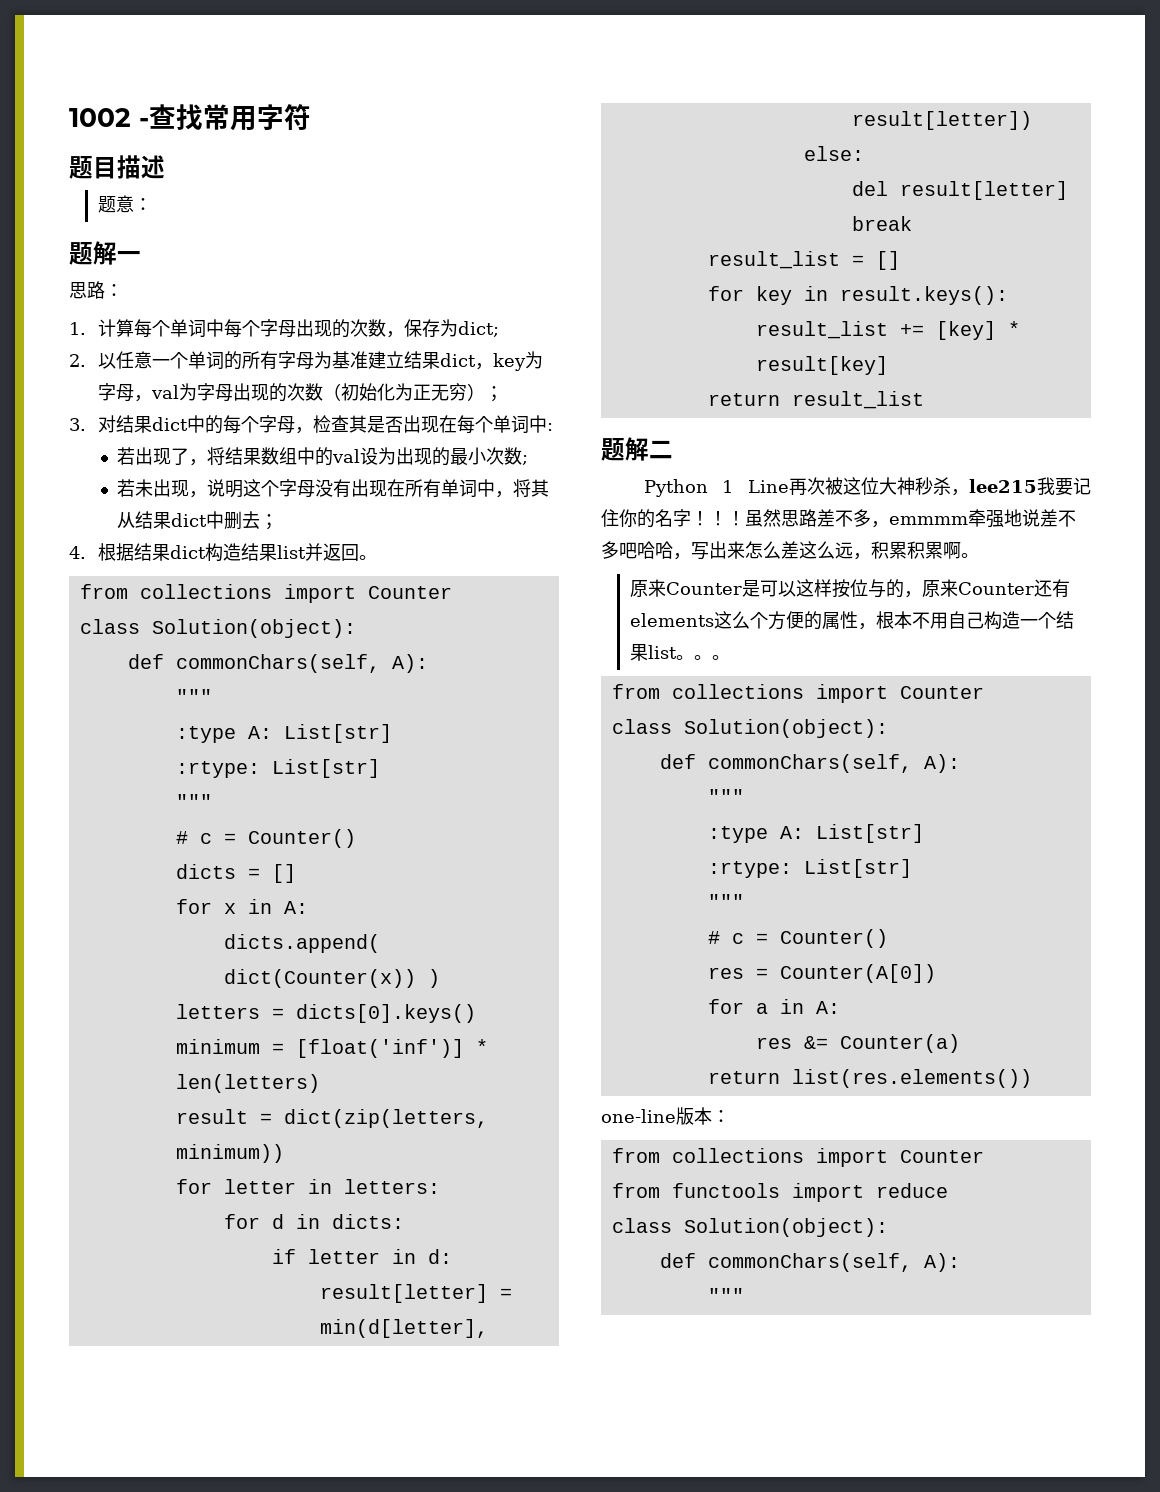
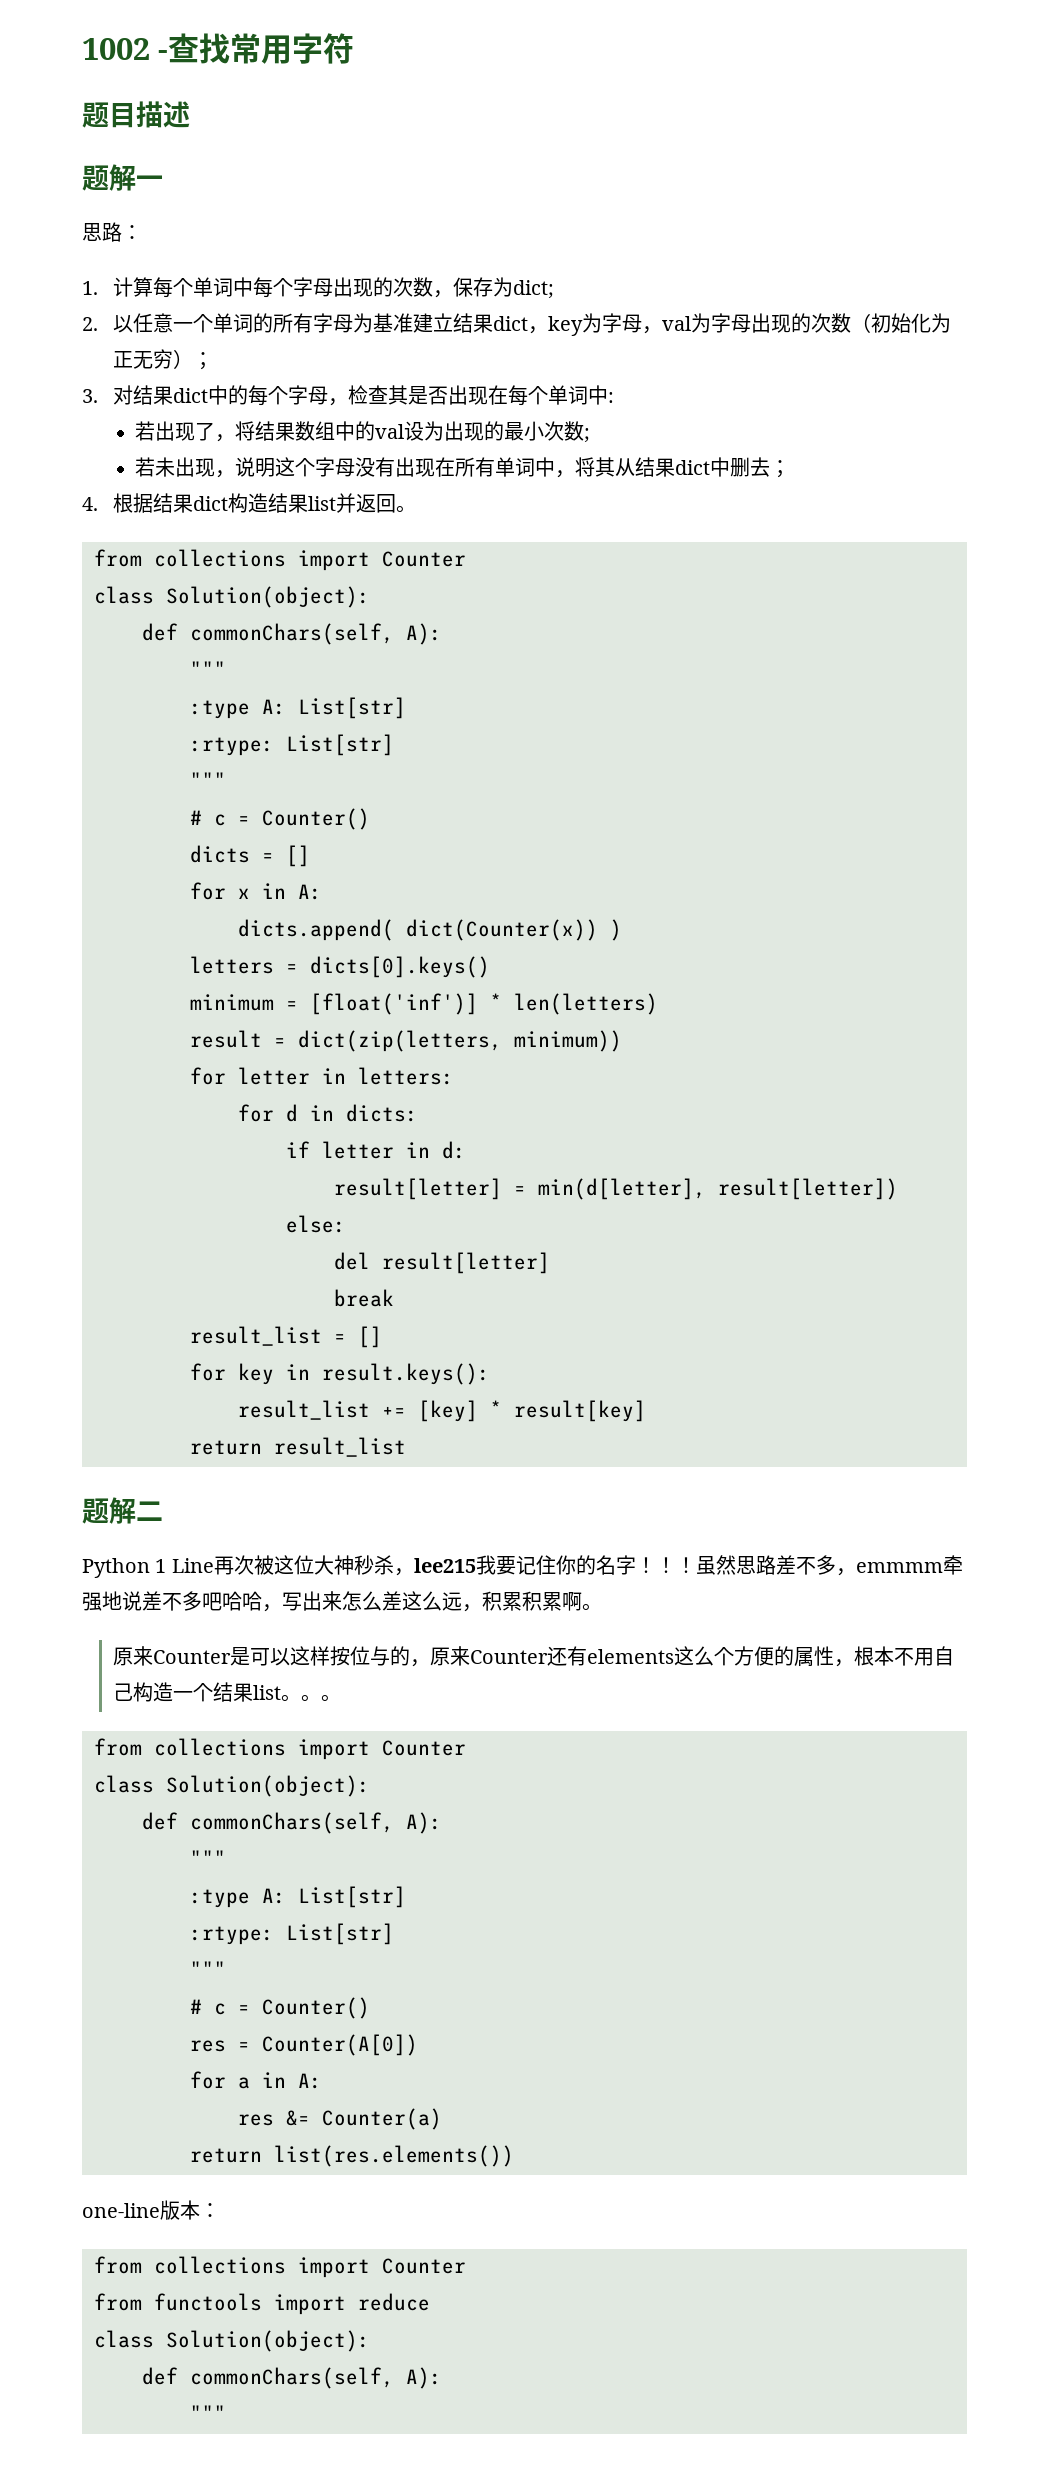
- 题意：

